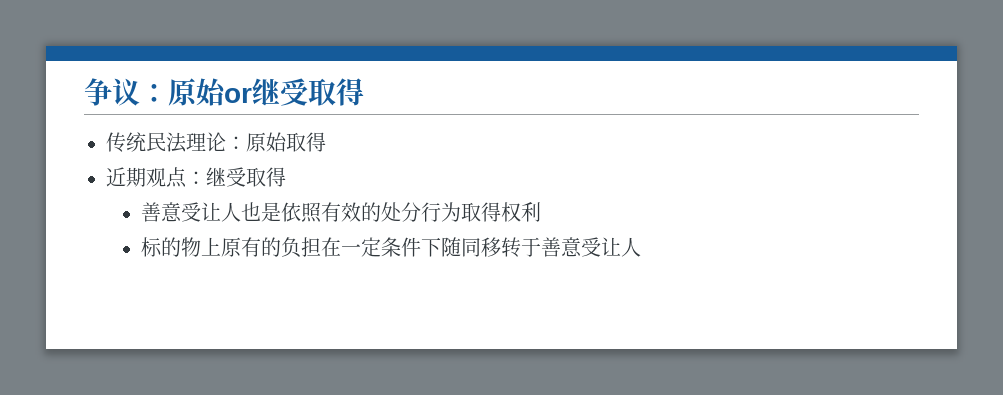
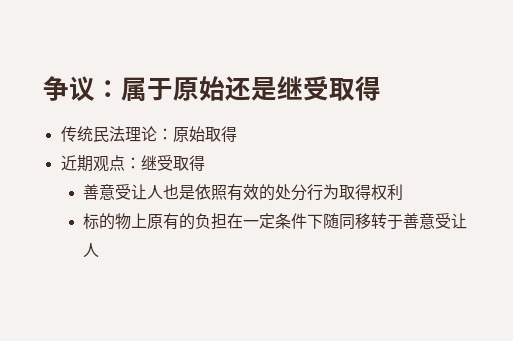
- 争议：原始or继受取得
+ 争议：属于原始还是继受取得

